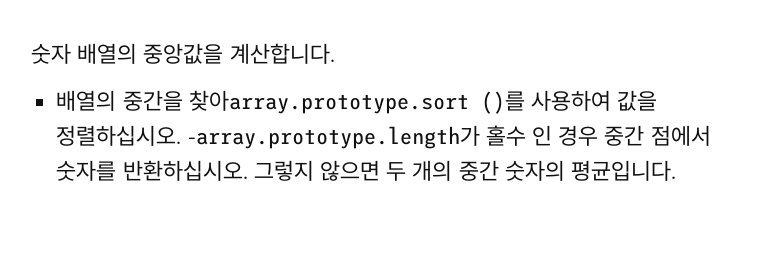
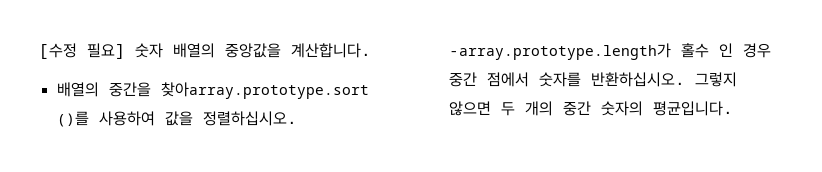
- 숫자 배열의 중앙값을 계산합니다.
+ [수정 필요] 숫자 배열의 중앙값을 계산합니다.

